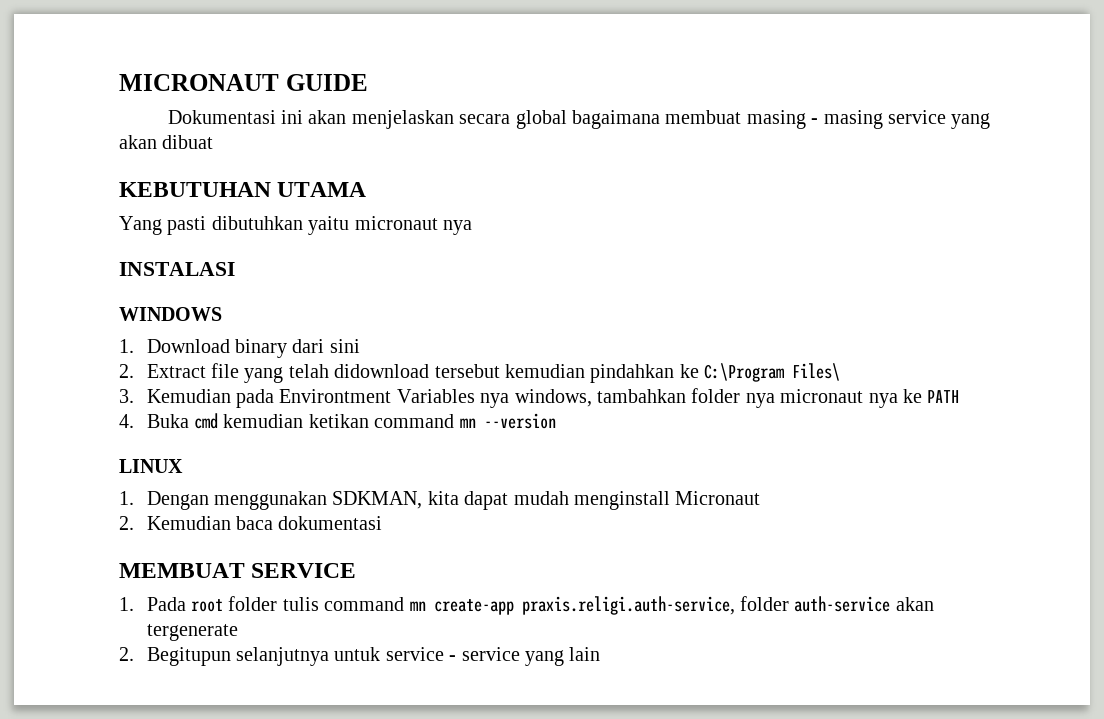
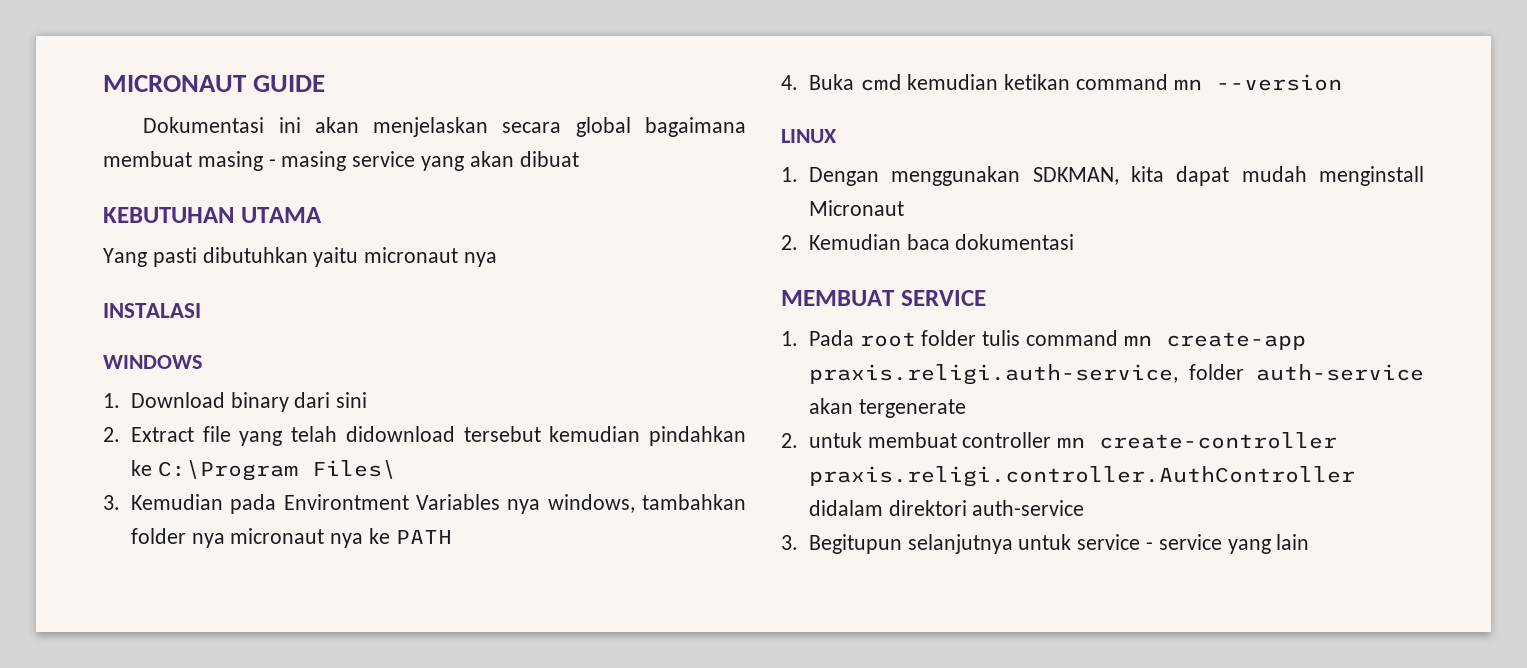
- 2. Begitupun selanjutnya untuk service - service yang lain
+ 2. untuk membuat controller mn create-controller praxis.religi.controller.AuthController didalam direktori auth-service
+ 3. Begitupun selanjutnya untuk service - service yang lain

